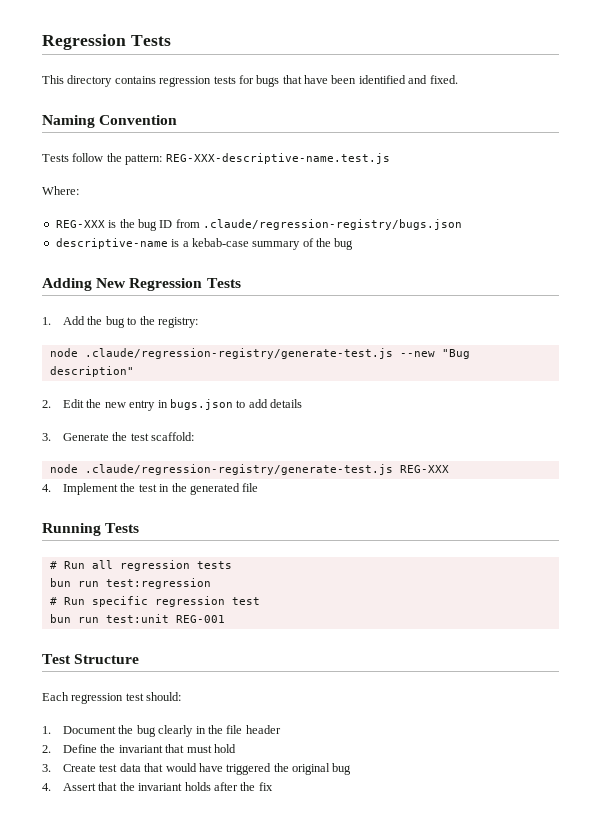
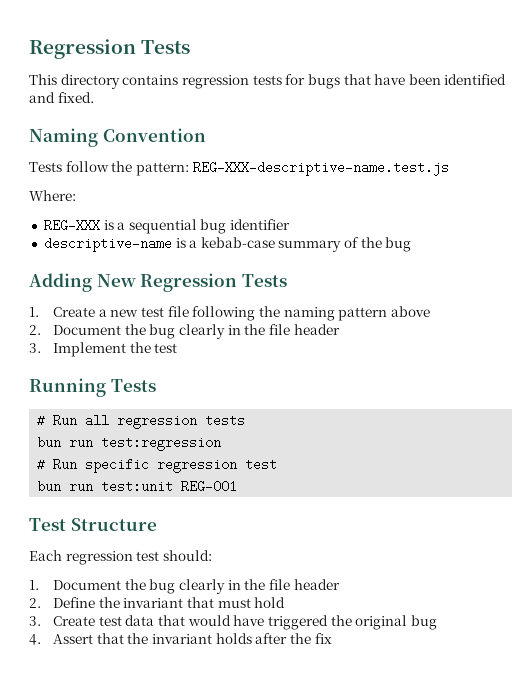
- REG-XXX is the bug ID from .claude/regression-registry/bugs.json
+ REG-XXX is a sequential bug identifier
- 1. Add the bug to the registry:
- node .claude/regression-registry/generate-test.js --new "Bug description"
- 2. Edit the new entry in bugs.json to add details
- 3. Generate the test scaffold:
- node .claude/regression-registry/generate-test.js REG-XXX
- 4. Implement the test in the generated file
+ 1. Create a new test file following the naming pattern above
+ 2. Document the bug clearly in the file header
+ 3. Implement the test

